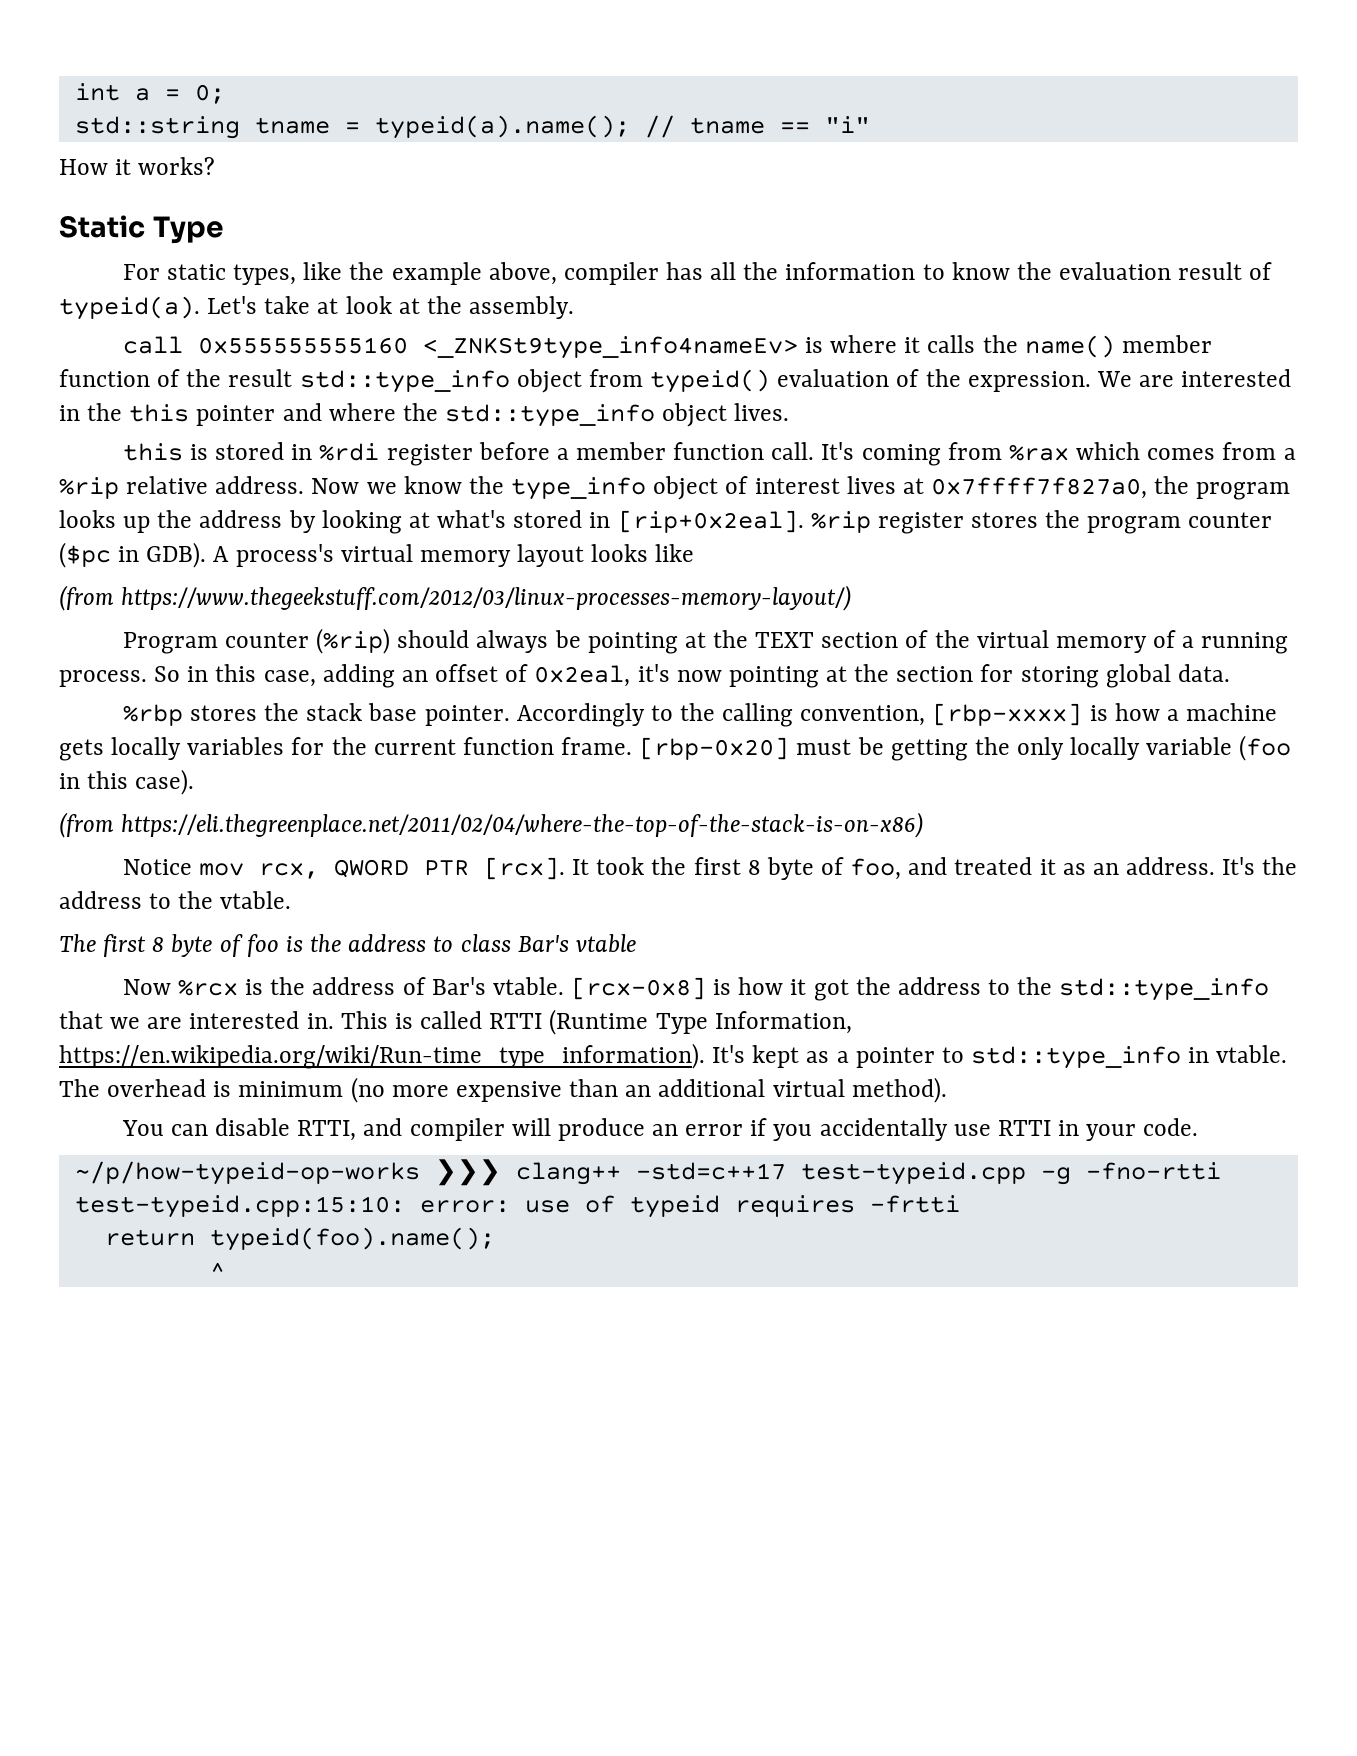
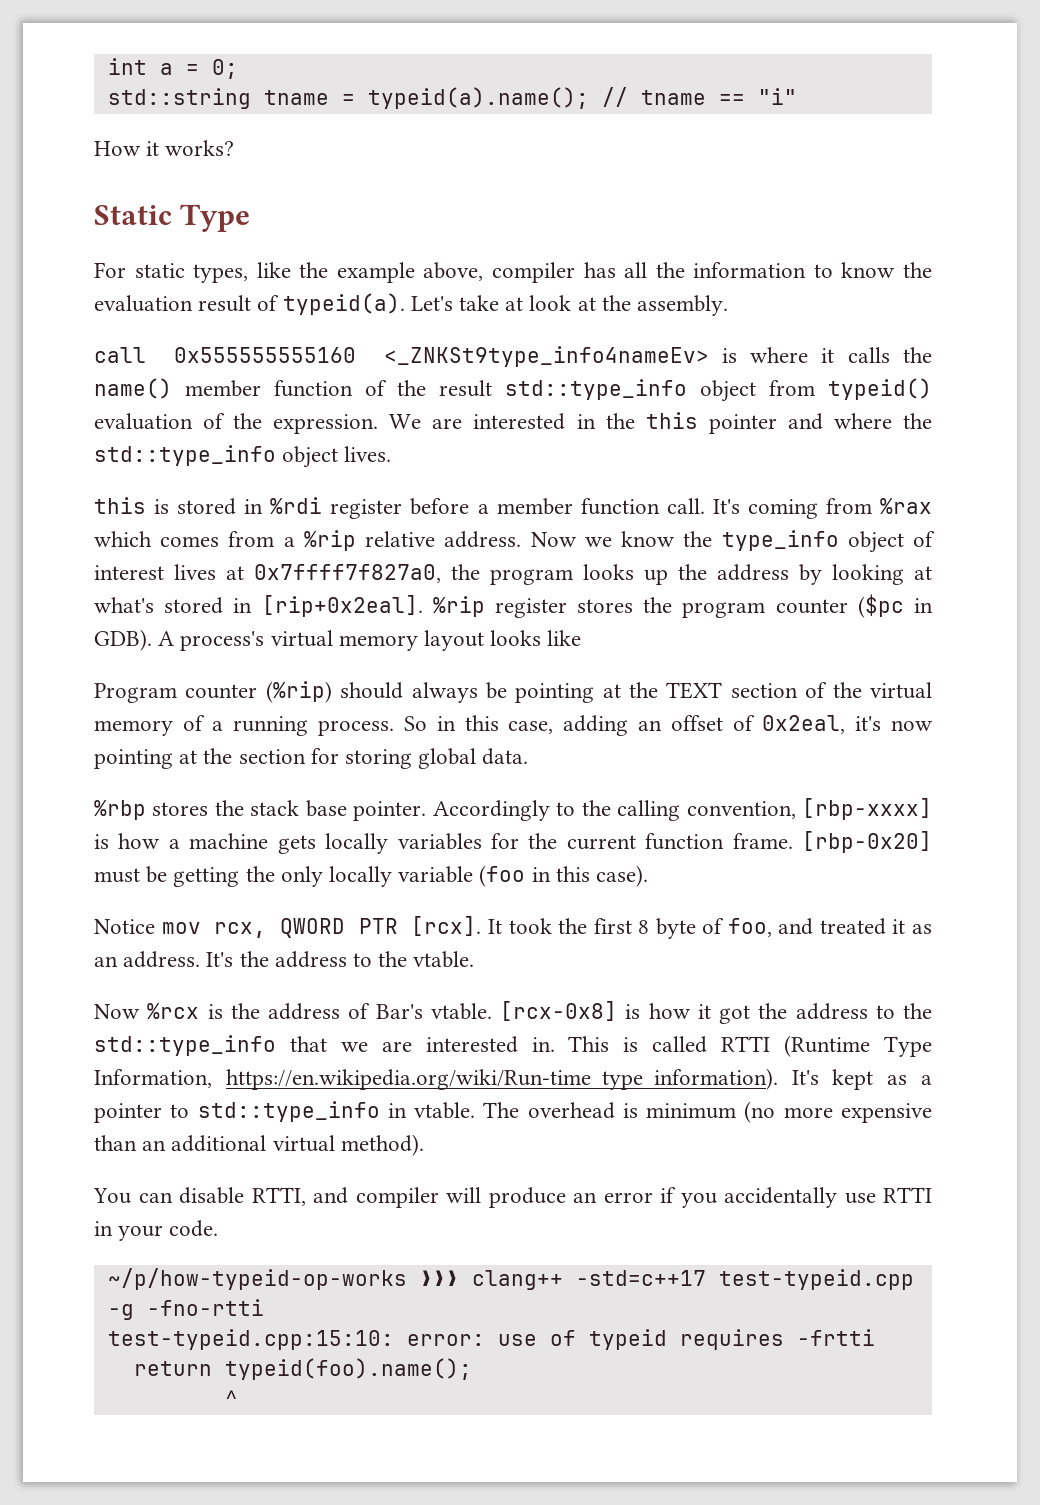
- (from https://www.thegeekstuff.com/2012/03/linux-processes-memory-layout/)
- (from https://eli.thegreenplace.net/2011/02/04/where-the-top-of-the-stack-is-on-x86)
- The first 8 byte of foo is the address to class Bar's vtable

